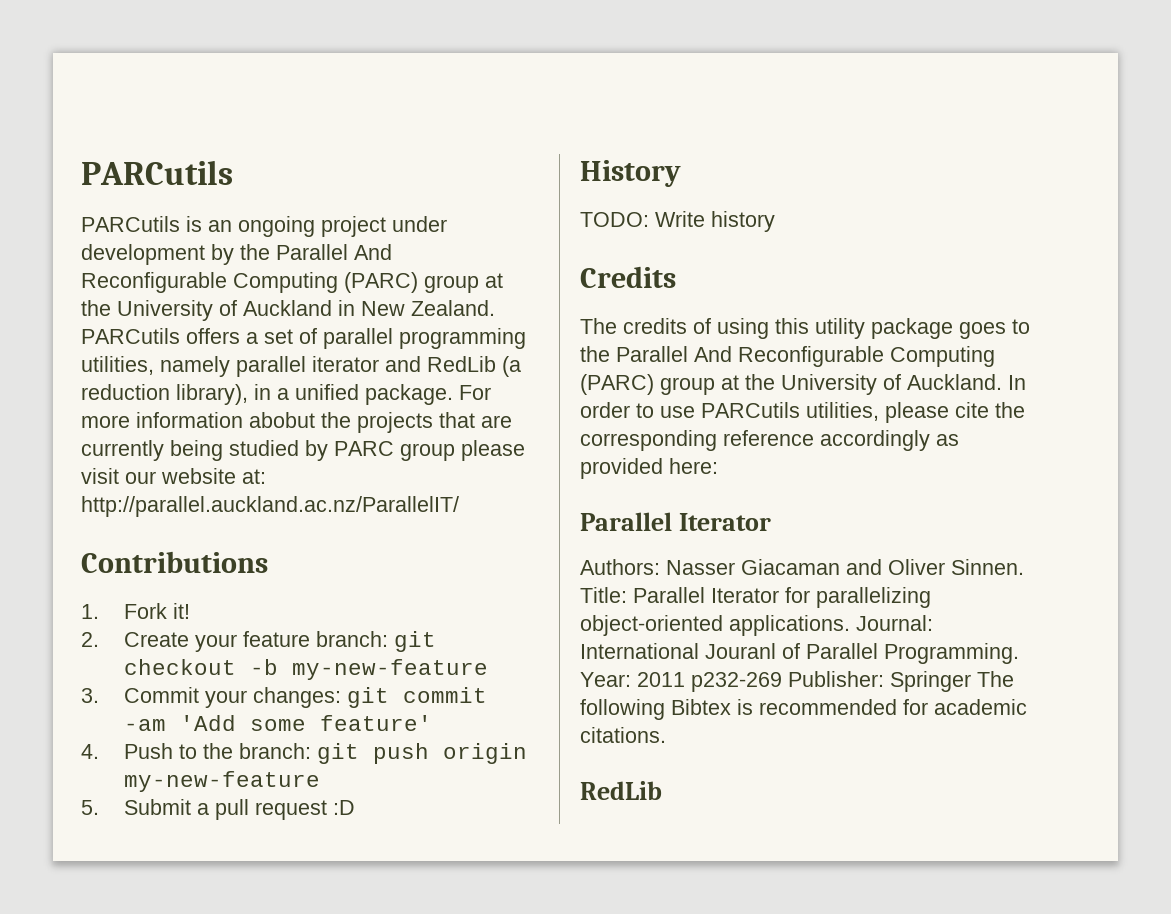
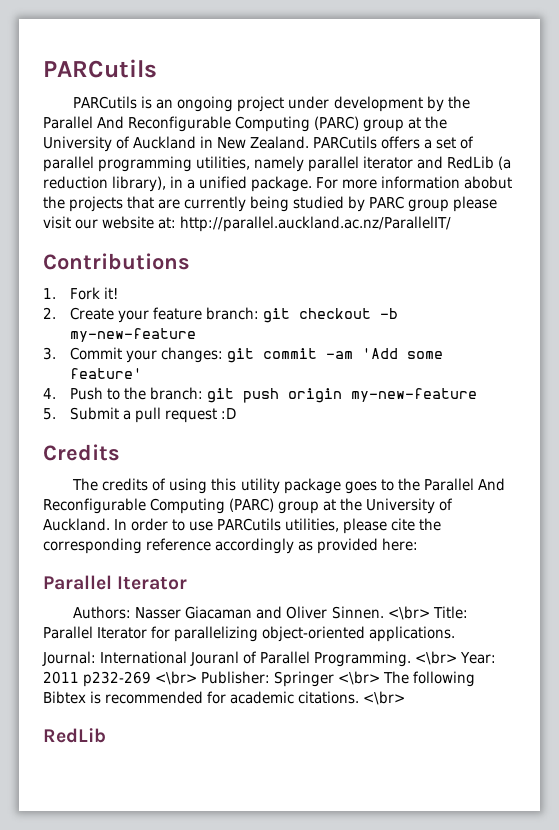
- History
- TODO: Write history
- Title: Parallel Iterator for parallelizing object-oriented applications. Journal: International Jouranl of Parallel Programming.
+ <\br> Title: Parallel Iterator for parallelizing object-oriented applications.
+ Journal: International Jouranl of Parallel Programming.
- Year: 2011 p232-269 Publisher: Springer The following Bibtex is recommended for academic citations.
+ <\br> Year: 2011 p232-269 <\br> Publisher: Springer <\br> The following Bibtex is recommended for academic citations. <\br>

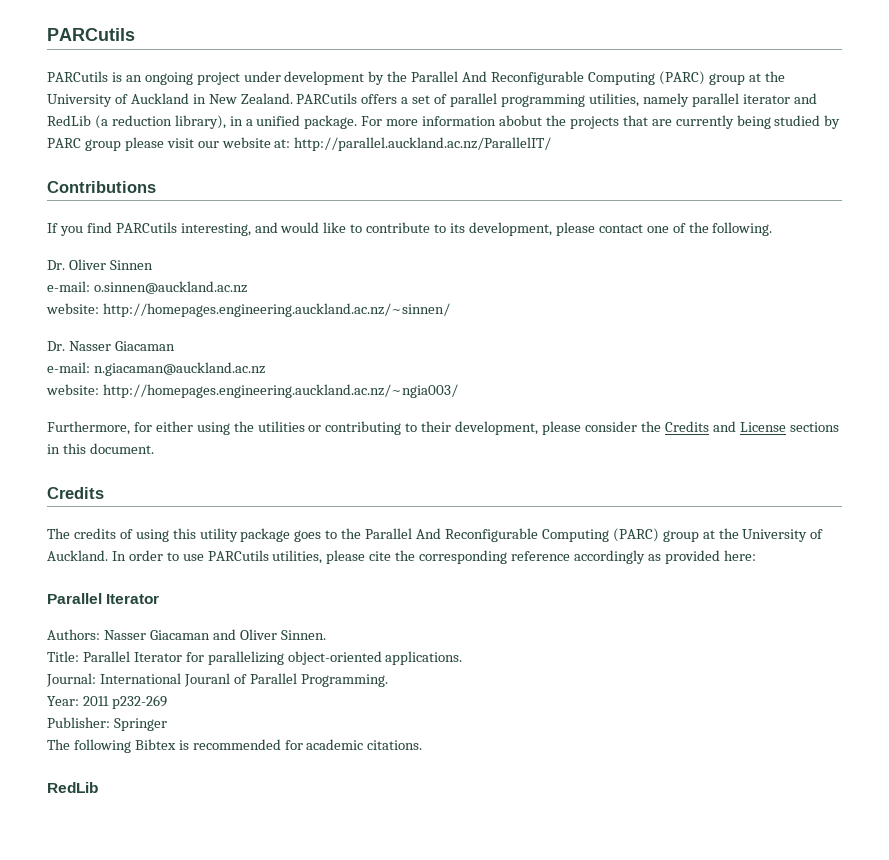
- 1. Fork it!
- 2. Create your feature branch: git checkout -b my-new-feature
- 3. Commit your changes: git commit -am 'Add some feature'
- 4. Push to the branch: git push origin my-new-feature
- 5. Submit a pull request :D
+ If you find PARCutils interesting, and would like to contribute to its development, please contact one of the following.
+ Dr. Oliver Sinnen
+ e-mail: o.sinnen@auckland.ac.nz
+ website: http://homepages.engineering.auckland.ac.nz/~sinnen/
+ Dr. Nasser Giacaman
+ e-mail: n.giacaman@auckland.ac.nz
+ website: http://homepages.engineering.auckland.ac.nz/~ngia003/
+ Furthermore, for either using the utilities or contributing to their development, please consider the Credits and License sections in this document.
- Authors: Nasser Giacaman and Oliver Sinnen. <\br> Title: Parallel Iterator for parallelizing object-oriented applications.
+ Authors: Nasser Giacaman and Oliver Sinnen.
+ Title: Parallel Iterator for parallelizing object-oriented applications.
- Journal: International Jouranl of Parallel Programming. <\br> Year: 2011 p232-269 <\br> Publisher: Springer <\br> The following Bibtex is recommended for academic citations. <\br>
+ Journal: International Jouranl of Parallel Programming.
+ Year: 2011 p232-269
+ Publisher: Springer
+ The following Bibtex is recommended for academic citations.

